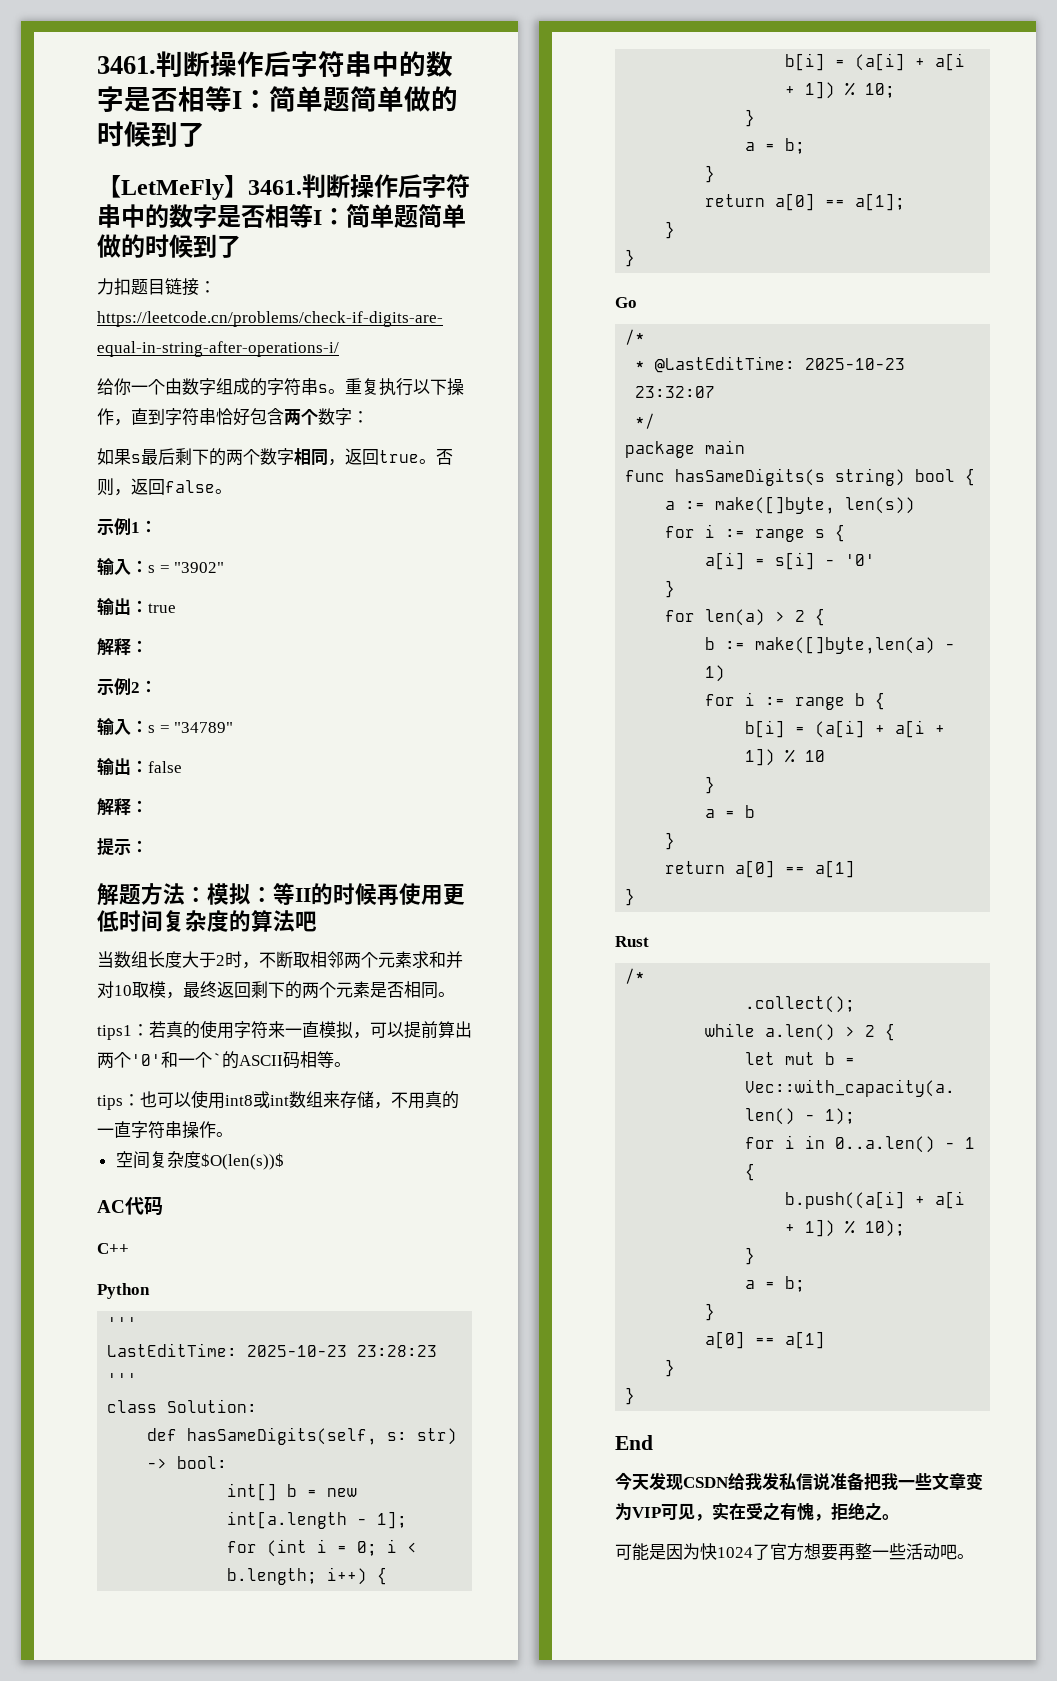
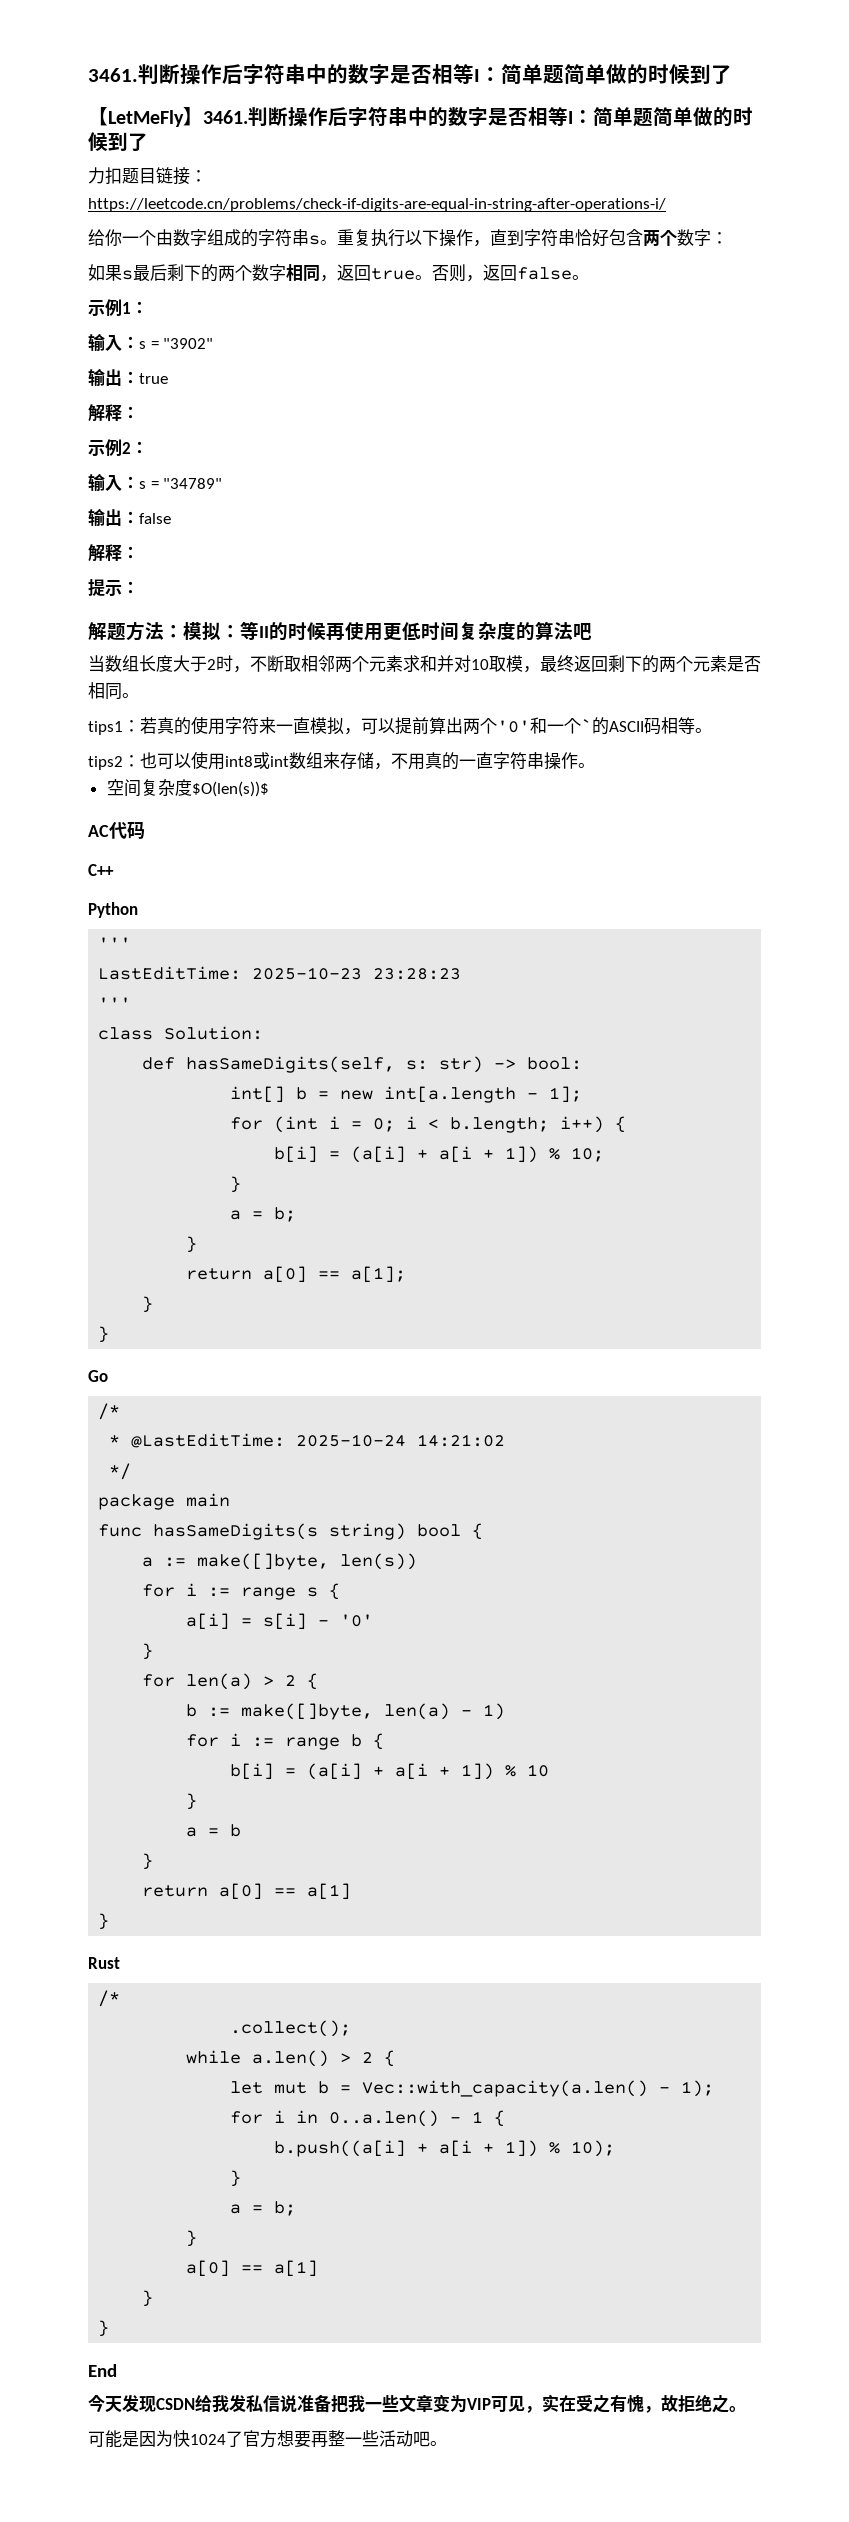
- tips：也可以使用int8或int数组来存储，不用真的一直字符串操作。
+ tips2：也可以使用int8或int数组来存储，不用真的一直字符串操作。
- * @LastEditTime: 2025-10-23 23:32:07
+ * @LastEditTime: 2025-10-24 14:21:02
- b := make([]byte,len(a) - 1)
+ b := make([]byte, len(a) - 1)
- 今天发现CSDN给我发私信说准备把我一些文章变为VIP可见，实在受之有愧，拒绝之。
+ 今天发现CSDN给我发私信说准备把我一些文章变为VIP可见，实在受之有愧，故拒绝之。

